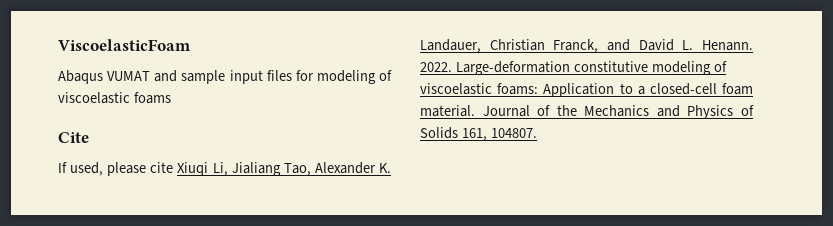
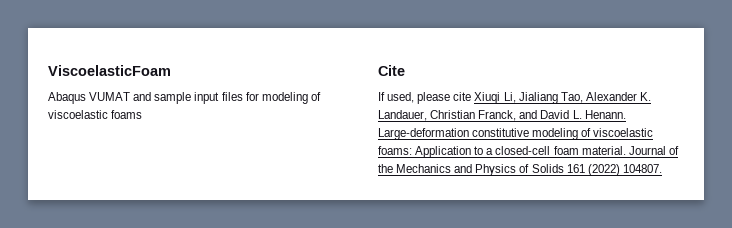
- 2022.
- Journal of the Mechanics and Physics of Solids 161, 104807.
+ Journal of the Mechanics and Physics of Solids 161 (2022) 104807.

